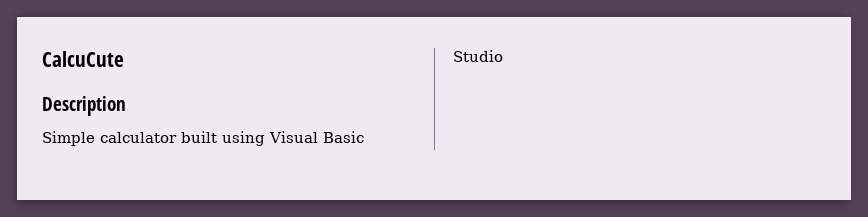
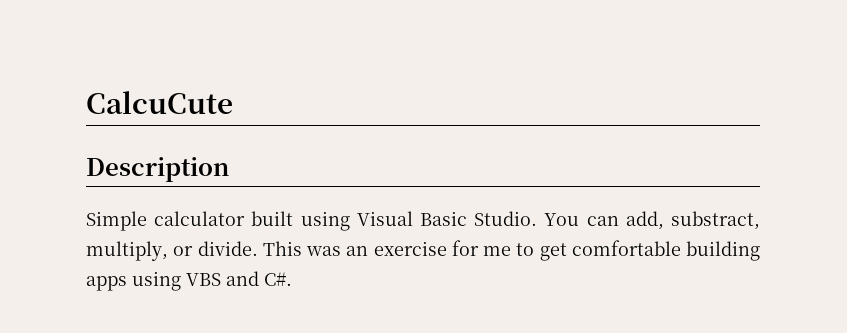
- Simple calculator built using Visual Basic Studio
+ Simple calculator built using Visual Basic Studio. You can add, substract, multiply, or divide. This was an exercise for me to get comfortable building apps using VBS and C#.

